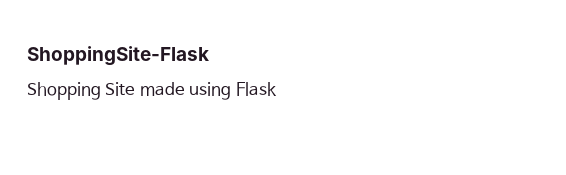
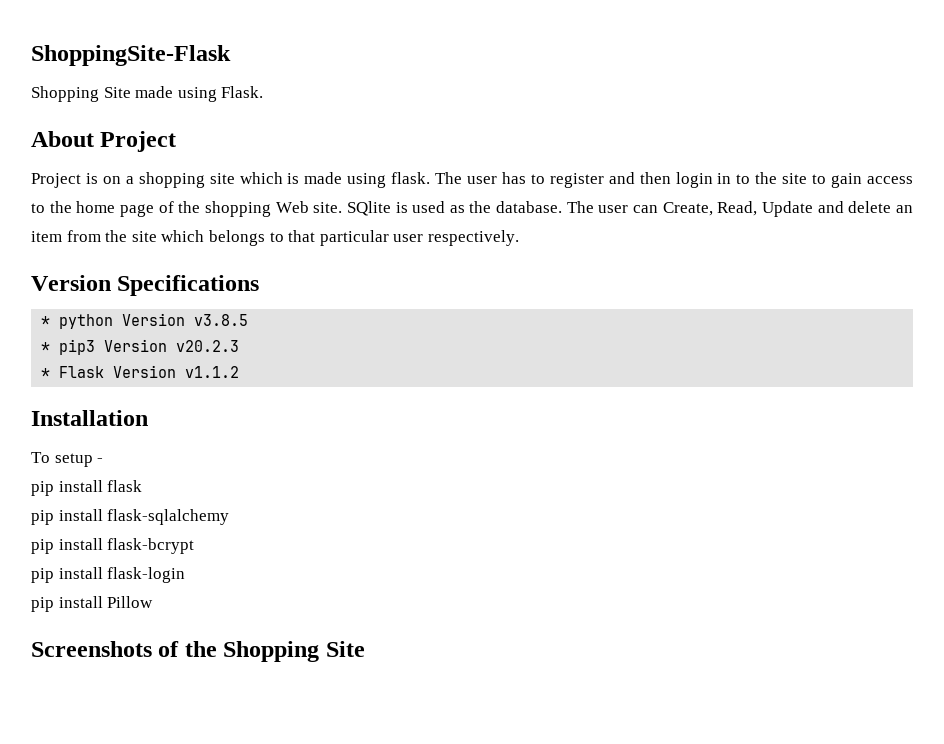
- Shopping Site made using Flask
+ Shopping Site made using Flask.
+ About Project
+ Project is on a shopping site which is made using flask. The user has to register and then login in to the site to gain access to the home page of the shopping Web site. SQlite is used as the database. The user can Create, Read, Update and delete an item from the site which belongs to that particular user respectively.
+ Version Specifications
+ * python Version v3.8.5
+ * pip3 Version v20.2.3
+ * Flask Version v1.1.2
+ Installation
+ To setup -
+ pip install flask
+ pip install flask-sqlalchemy
+ pip install flask-bcrypt
+ pip install flask-login
+ pip install Pillow
+ Screenshots of the Shopping Site

